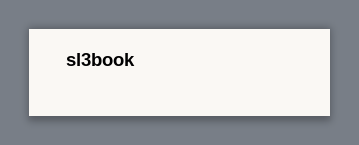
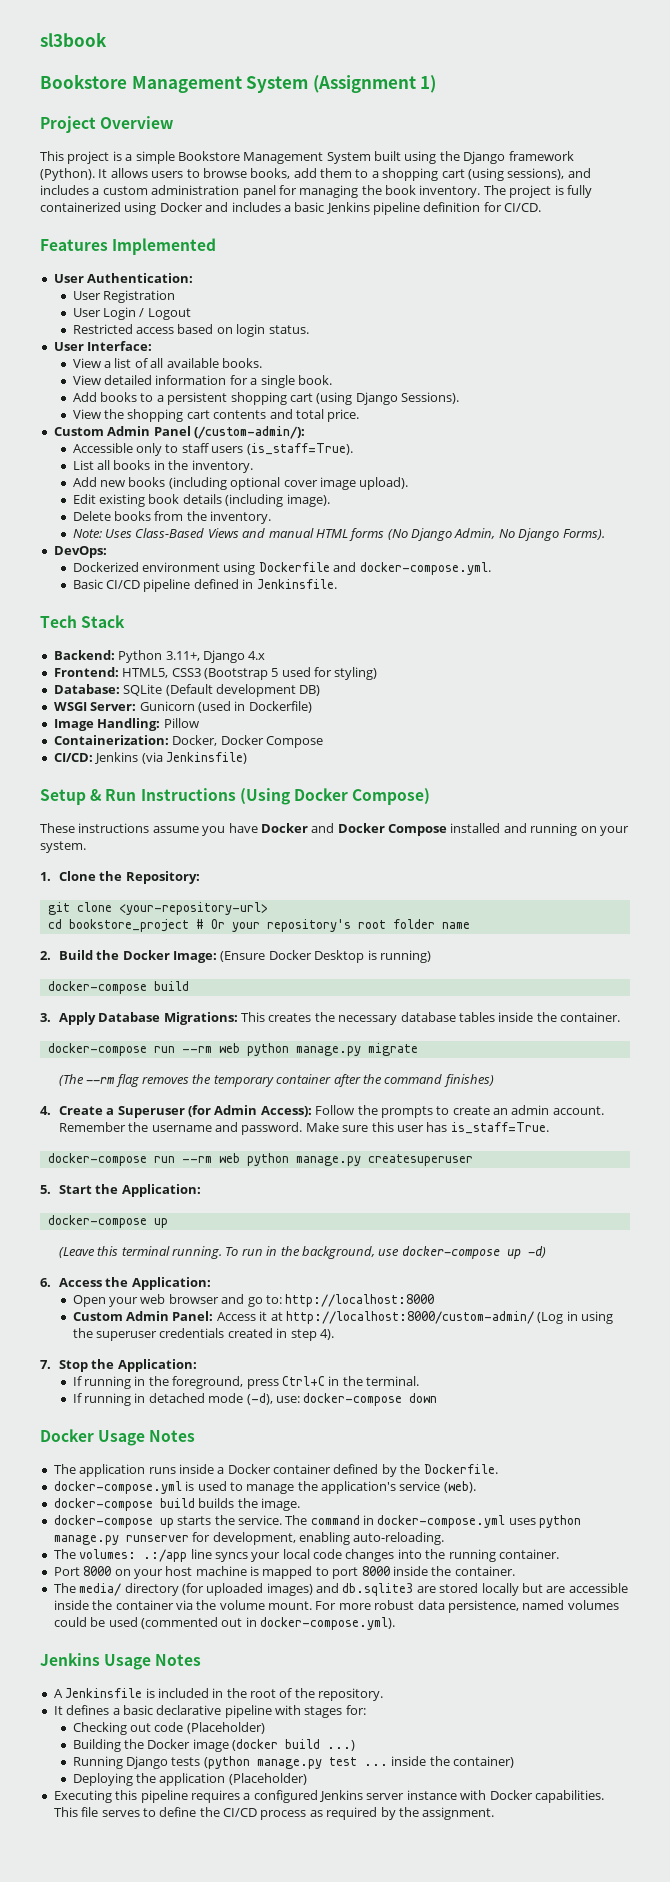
+ Bookstore Management System (Assignment 1)
+ Project Overview
+ This project is a simple Bookstore Management System built using the Django framework (Python). It allows users to browse books, add them to a shopping cart (using sessions), and includes a custom administration panel for managing the book inventory. The project is fully containerized using Docker and includes a basic Jenkins pipeline definition for CI/CD.
+ Features Implemented
+ User Authentication:
+ User Registration
+ User Login / Logout
+ Restricted access based on login status.
+ User Interface:
+ View a list of all available books.
+ View detailed information for a single book.
+ Add books to a persistent shopping cart (using Django Sessions).
+ View the shopping cart contents and total price.
+ Custom Admin Panel (/custom-admin/):
+ Accessible only to staff users (is_staff=True).
+ List all books in the inventory.
+ Add new books (including optional cover image upload).
+ Edit existing book details (including image).
+ Delete books from the inventory.
+ Note: Uses Class-Based Views and manual HTML forms (No Django Admin, No Django Forms).
+ DevOps:
+ Dockerized environment using Dockerfile and docker-compose.yml.
+ Basic CI/CD pipeline defined in Jenkinsfile.
+ Tech Stack
+ Backend: Python 3.11+, Django 4.x
+ Frontend: HTML5, CSS3 (Bootstrap 5 used for styling)
+ Database: SQLite (Default development DB)
+ WSGI Server: Gunicorn (used in Dockerfile)
+ Image Handling: Pillow
+ Containerization: Docker, Docker Compose
+ CI/CD: Jenkins (via Jenkinsfile)
+ Setup & Run Instructions (Using Docker Compose)
+ These instructions assume you have Docker and Docker Compose installed and running on your system.
+ 1. Clone the Repository:
+ git clone <your-repository-url>
+ cd bookstore_project # Or your repository's root folder name
+ 2. Build the Docker Image: (Ensure Docker Desktop is running)
+ docker-compose build
+ 3. Apply Database Migrations: This creates the necessary database tables inside the container.
+ docker-compose run --rm web python manage.py migrate
+ (The --rm flag removes the temporary container after the command finishes)
+ 4. Create a Superuser (for Admin Access): Follow the prompts to create an admin account. Remember the username and password. Make sure this user has is_staff=True.
+ docker-compose run --rm web python manage.py createsuperuser
+ 5. Start the Application:
+ docker-compose up
+ (Leave this terminal running. To run in the background, use docker-compose up -d)
+ 6. Access the Application:
+ Open your web browser and go to: http://localhost:8000
+ Custom Admin Panel: Access it at http://localhost:8000/custom-admin/ (Log in using the superuser credentials created in step 4).
+ 7. Stop the Application:
+ If running in the foreground, press Ctrl+C in the terminal.
+ If running in detached mode (-d), use: docker-compose down
+ Docker Usage Notes
+ The application runs inside a Docker container defined by the Dockerfile.
+ docker-compose.yml is used to manage the application's service (web).
+ docker-compose build builds the image.
+ docker-compose up starts the service. The command in docker-compose.yml uses python manage.py runserver for development, enabling auto-reloading.
+ The volumes: .:/app line syncs your local code changes into the running container.
+ Port 8000 on your host machine is mapped to port 8000 inside the container.
+ The media/ directory (for uploaded images) and db.sqlite3 are stored locally but are accessible inside the container via the volume mount. For more robust data persistence, named volumes could be used (commented out in docker-compose.yml).
+ Jenkins Usage Notes
+ A Jenkinsfile is included in the root of the repository.
+ It defines a basic declarative pipeline with stages for:
+ Checking out code (Placeholder)
+ Building the Docker image (docker build ...)
+ Running Django tests (python manage.py test ... inside the container)
+ Deploying the application (Placeholder)
+ Executing this pipeline requires a configured Jenkins server instance with Docker capabilities. This file serves to define the CI/CD process as required by the assignment.

